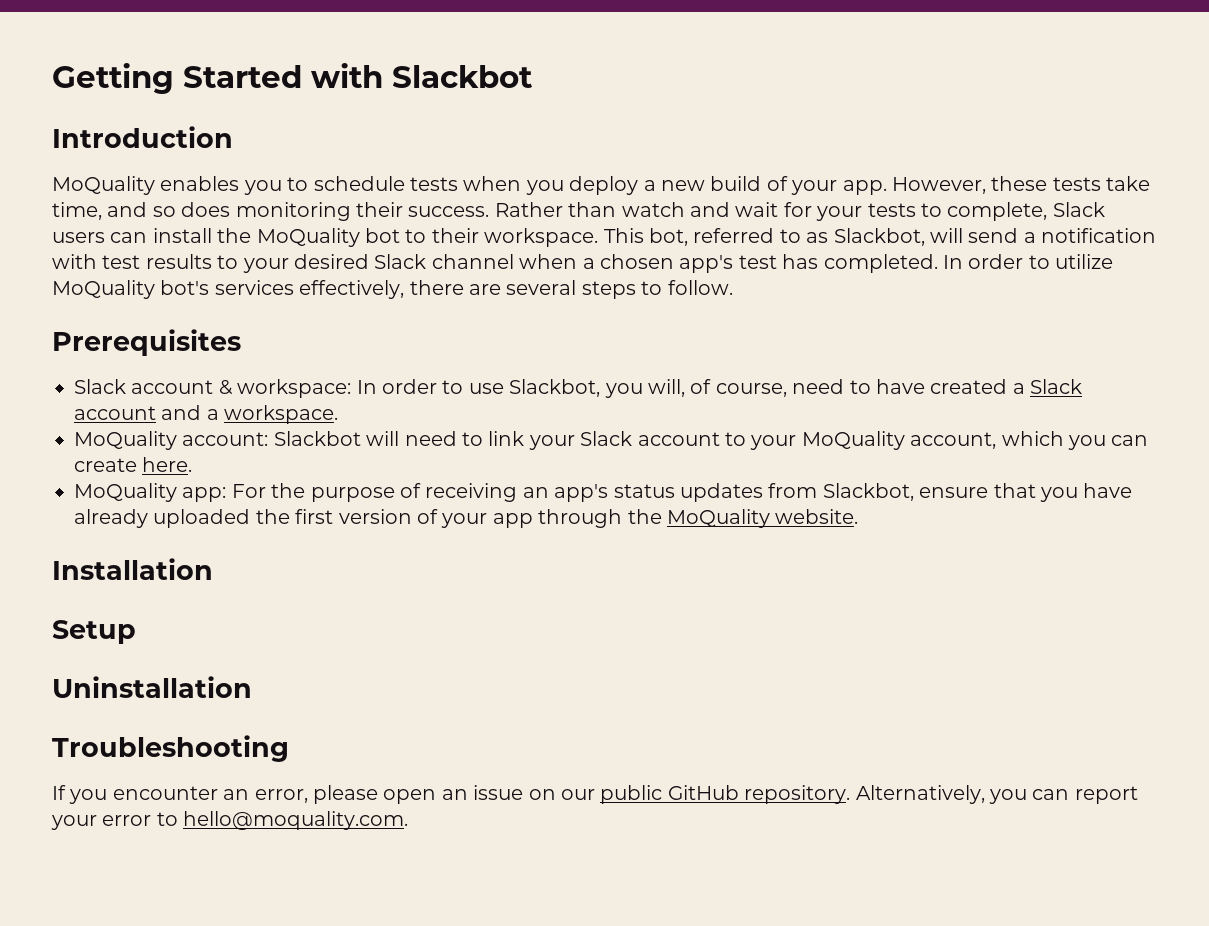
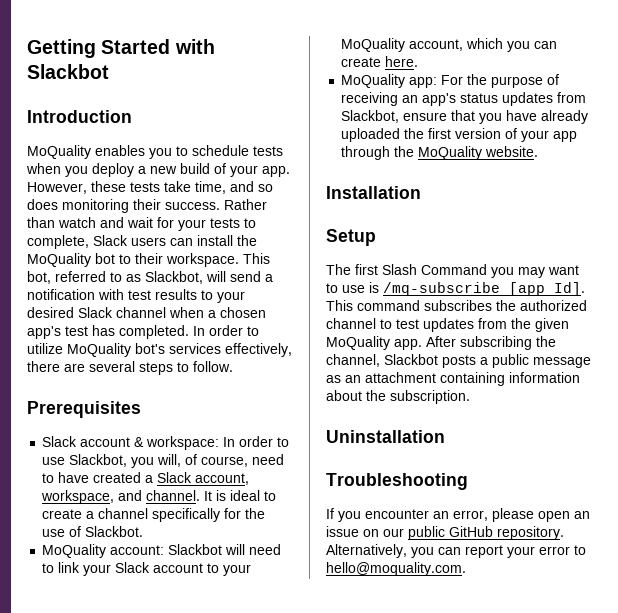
- Slack account & workspace: In order to use Slackbot, you will, of course, need to have created a Slack account and a workspace.
+ Slack account & workspace: In order to use Slackbot, you will, of course, need to have created a Slack account, workspace, and channel. It is ideal to create a channel specifically for the use of Slackbot.
+ The first Slash Command you may want to use is /mq-subscribe [app Id]. This command subscribes the authorized channel to test updates from the given MoQuality app. After subscribing the channel, Slackbot posts a public message as an attachment containing information about the subscription.

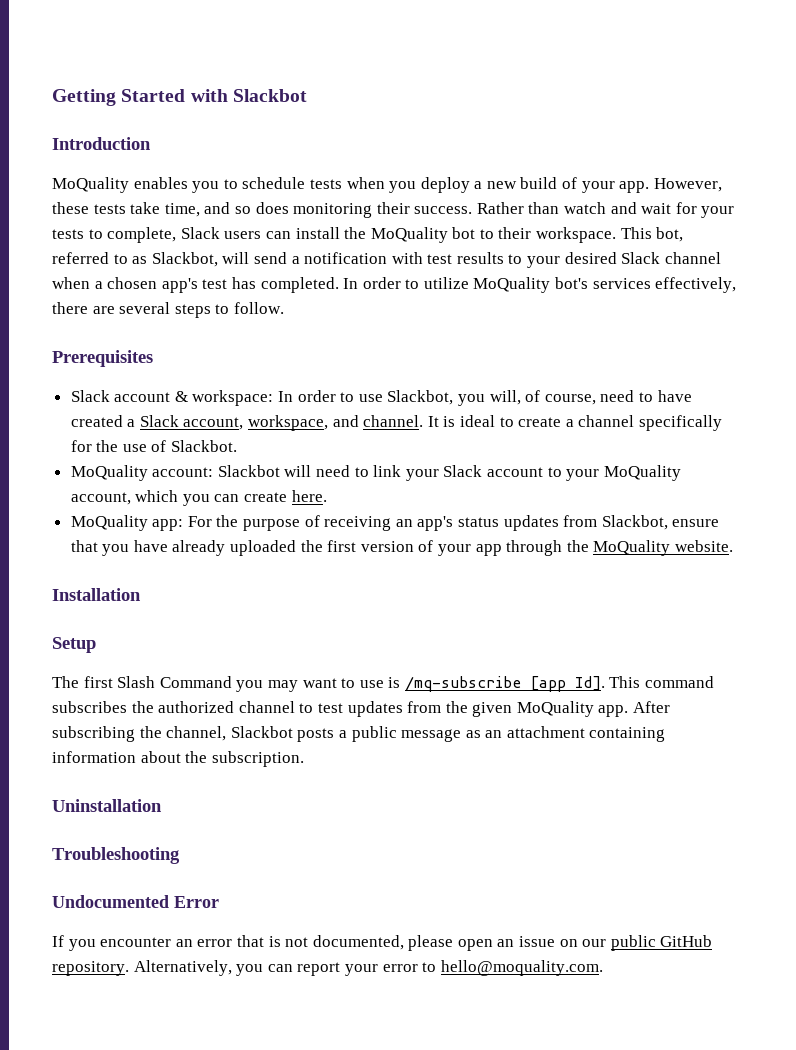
+ Undocumented Error
- If you encounter an error, please open an issue on our public GitHub repository.
+ If you encounter an error that is not documented, please open an issue on our public GitHub repository.

